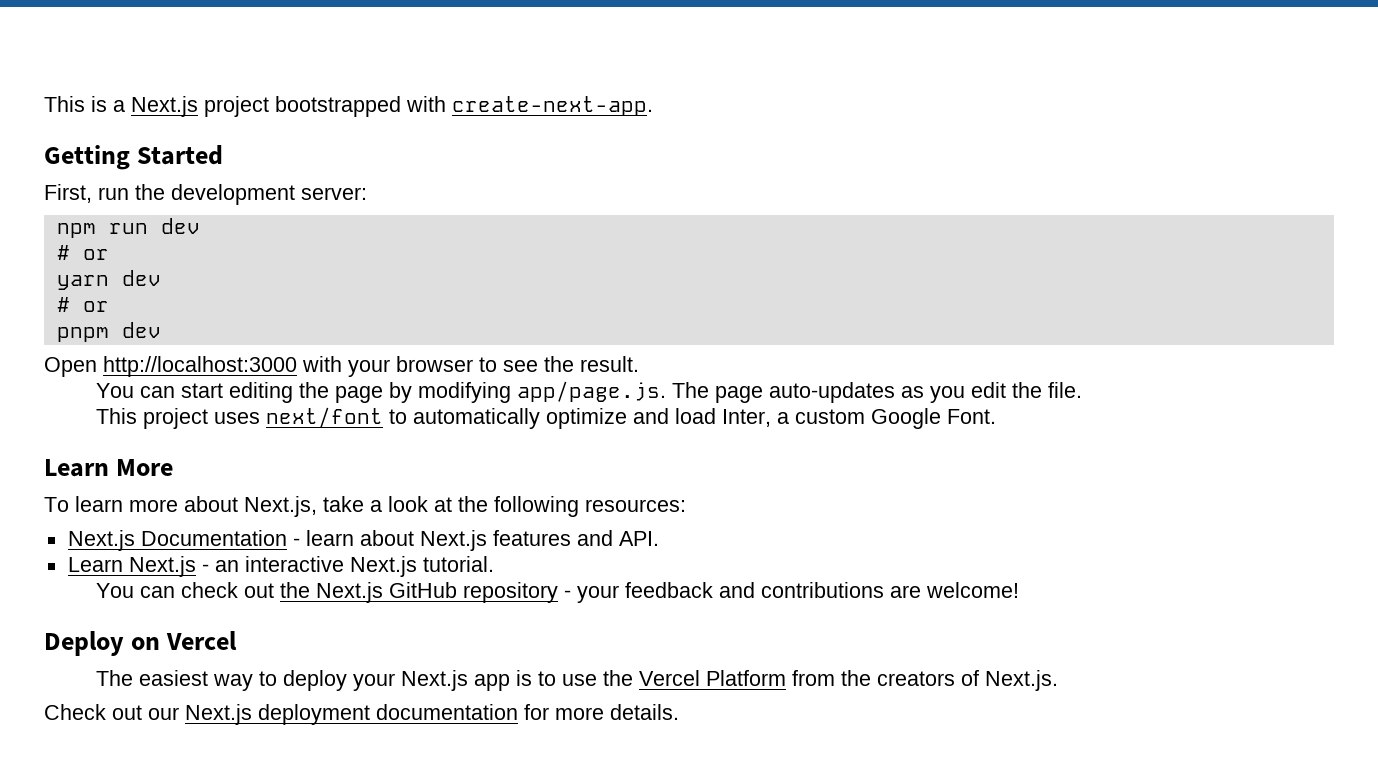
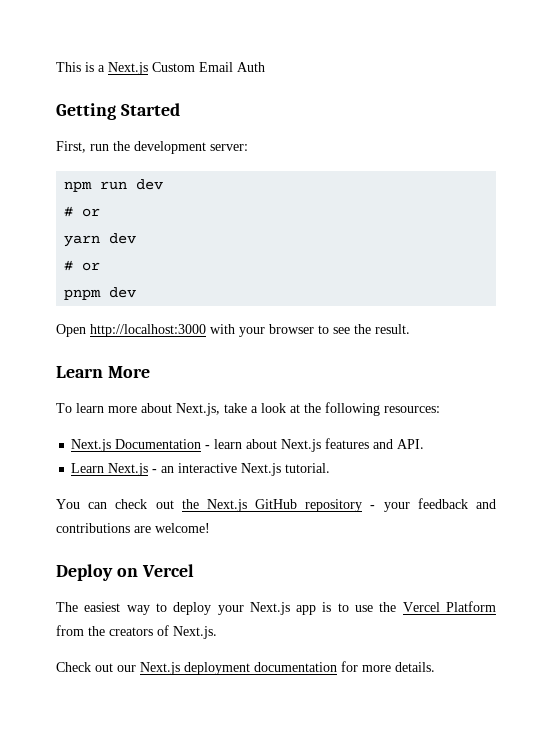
- This is a Next.js project bootstrapped with create-next-app.
+ This is a Next.js Custom Email Auth
- You can start editing the page by modifying app/page.js. The page auto-updates as you edit the file.
- This project uses next/font to automatically optimize and load Inter, a custom Google Font.

